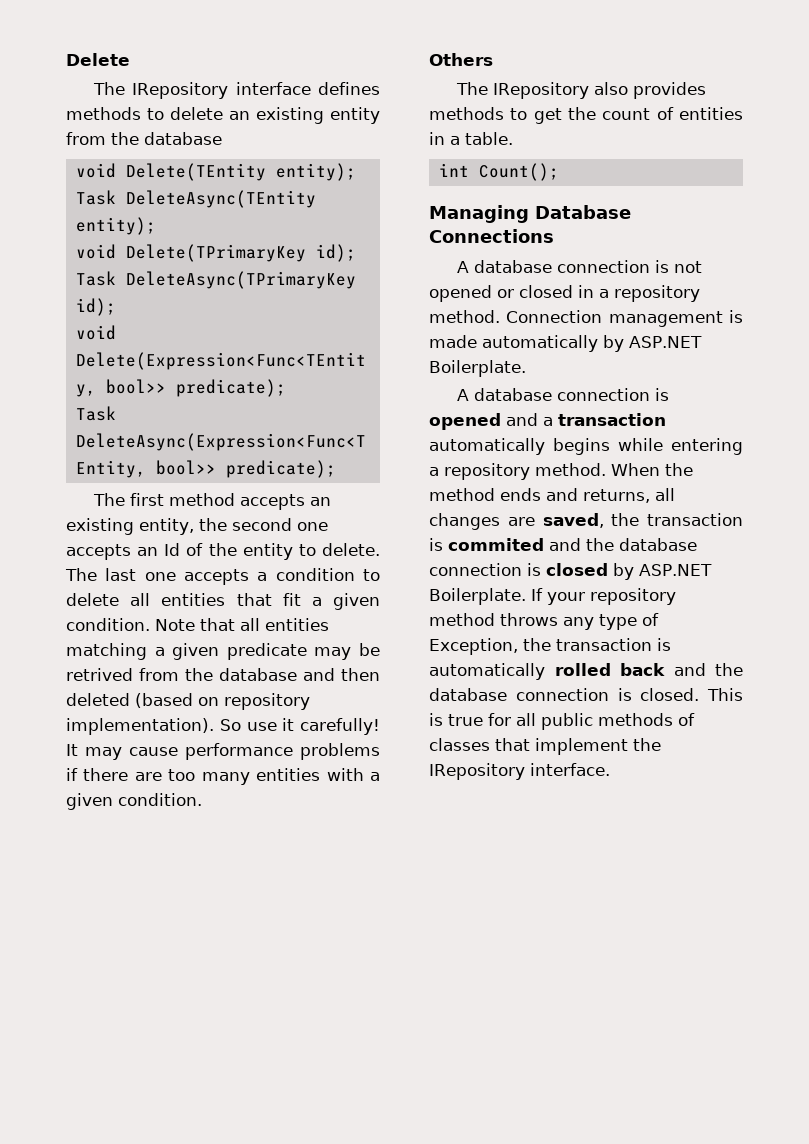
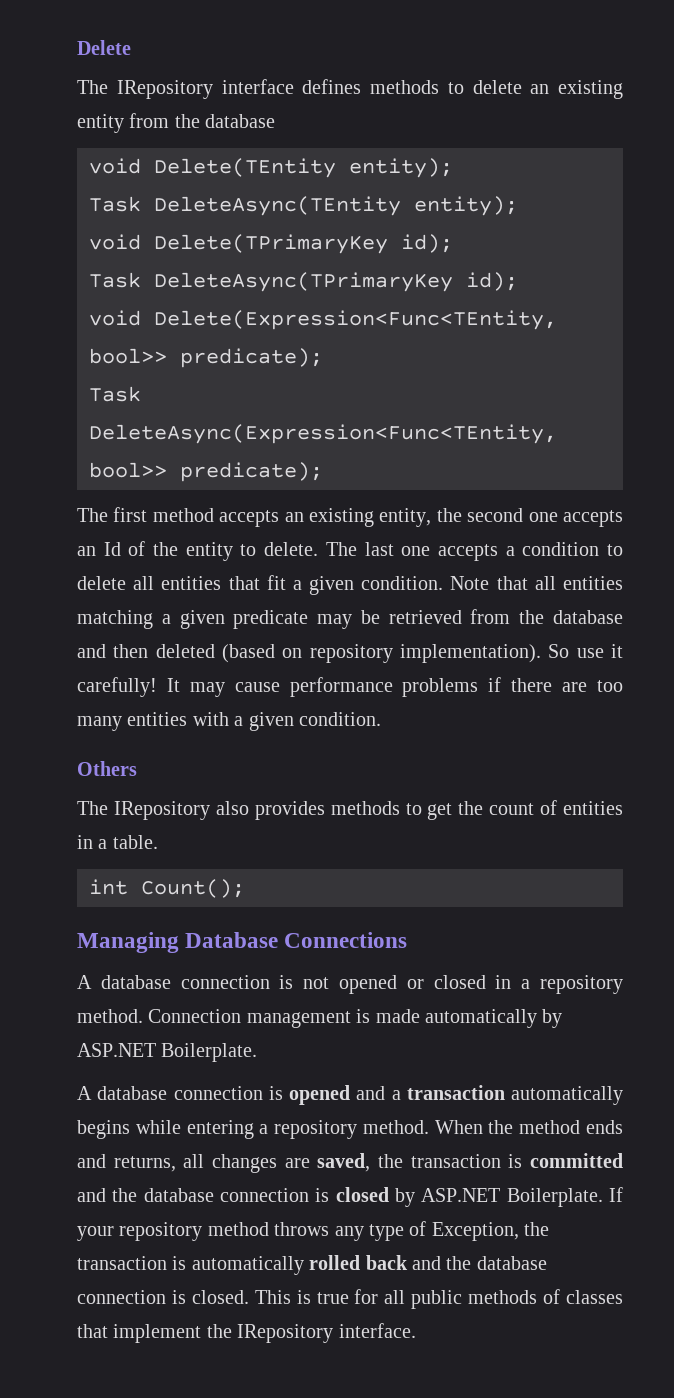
- Note that all entities matching a given predicate may be retrived from the database and then deleted (based on repository implementation).
+ Note that all entities matching a given predicate may be retrieved from the database and then deleted (based on repository implementation).
- When the method ends and returns, all changes are saved, the transaction is commited and the database connection is closed by ASP.NET Boilerplate.
+ When the method ends and returns, all changes are saved, the transaction is committed and the database connection is closed by ASP.NET Boilerplate.

